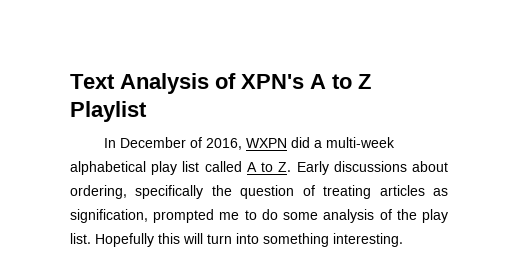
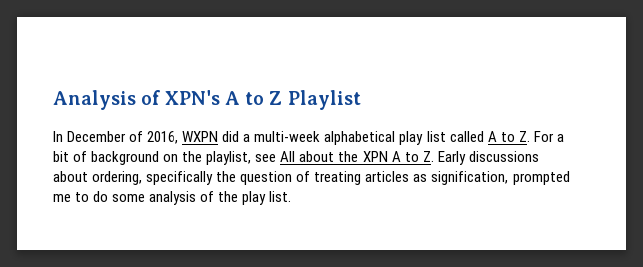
- Text Analysis of XPN's A to Z Playlist
+ Analysis of XPN's A to Z Playlist
- In December of 2016, WXPN did a multi-week alphabetical play list called A to Z. Early discussions about ordering, specifically the question of treating articles as signification, prompted me to do some analysis of the play list. Hopefully this will turn into something interesting.
+ In December of 2016, WXPN did a multi-week alphabetical play list called A to Z. For a bit of background on the playlist, see All about the XPN A to Z. Early discussions about ordering, specifically the question of treating articles as signification, prompted me to do some analysis of the play list.

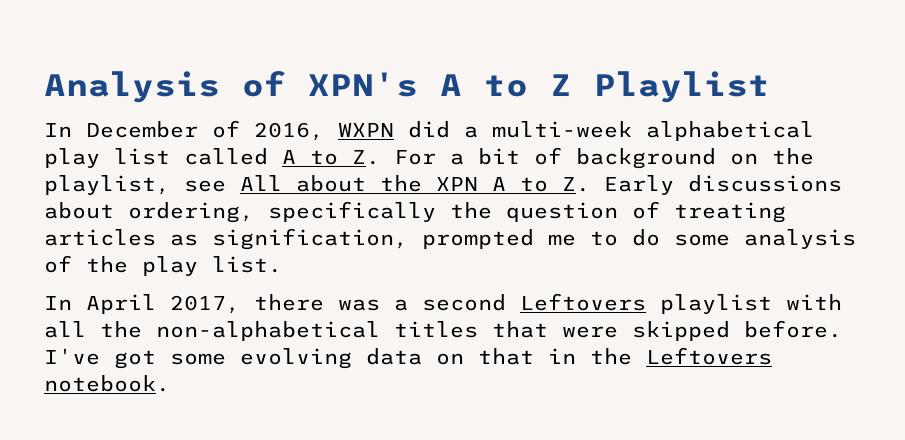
+ In April 2017, there was a second Leftovers playlist with all the non-alphabetical titles that were skipped before. I've got some evolving data on that in the Leftovers notebook.

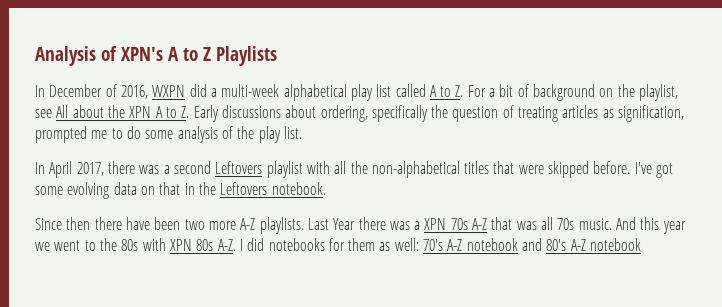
- Analysis of XPN's A to Z Playlist
+ Analysis of XPN's A to Z Playlists
+ Since then there have been two more A-Z playlists. Last Year there was a XPN 70s A-Z that was all 70s music. And this year we went to the 80s with XPN 80s A-Z. I did notebooks for them as well: 70's A-Z notebook and 80's A-Z notebook

